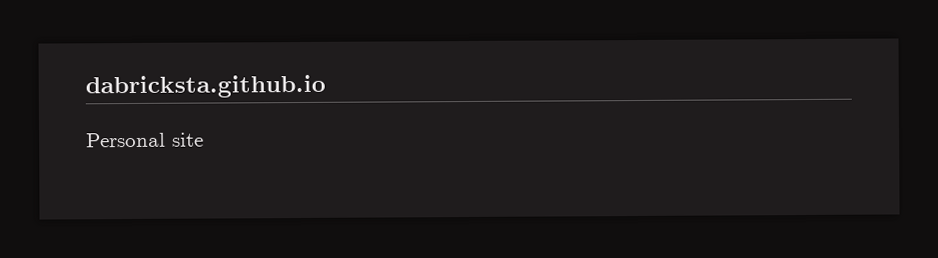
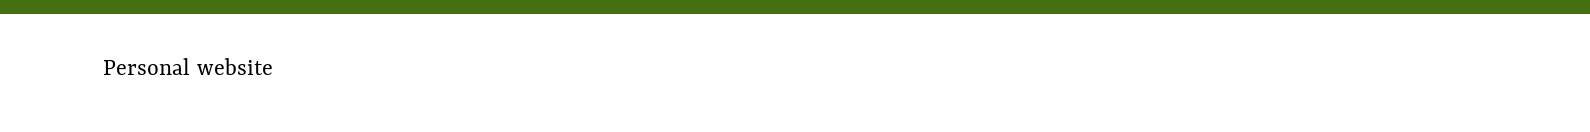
- dabricksta.github.io
- Personal site
+ Personal website

